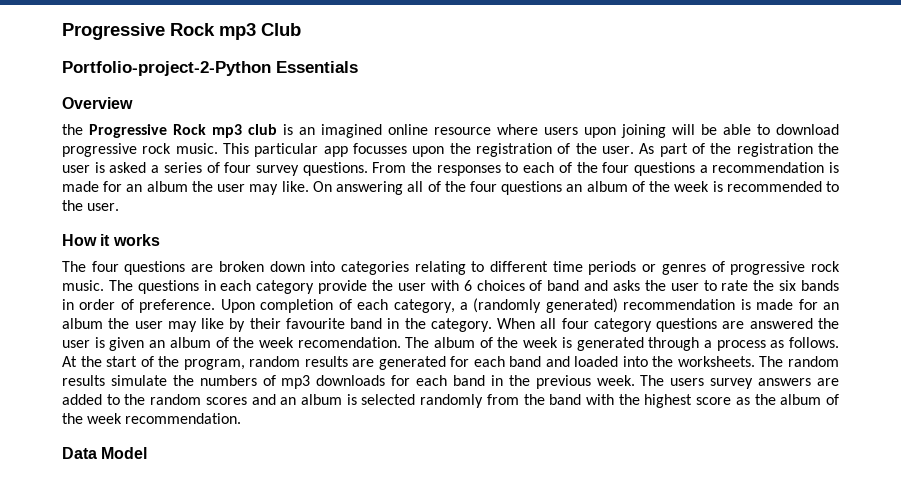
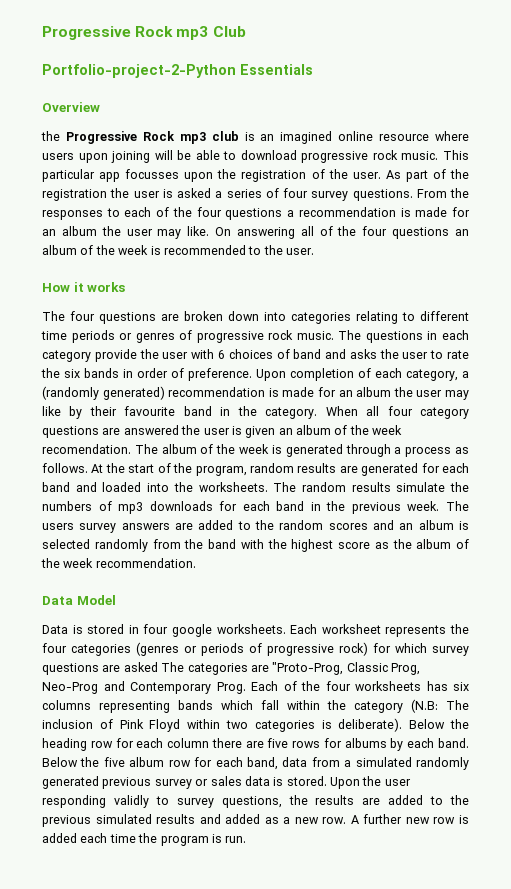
+ Data is stored in four google worksheets. Each worksheet represents the four categories (genres or periods of progressive rock) for which survey questions are asked The categories are "Proto-Prog, Classic Prog, Neo-Prog and Contemporary Prog. Each of the four worksheets has six columns representing bands which fall within the category (N.B: The inclusion of Pink Floyd within two categories is deliberate). Below the heading row for each column there are five rows for albums by each band. Below the five album row for each band, data from a simulated randomly generated previous survey or sales data is stored. Upon the user responding validly to survey questions, the results are added to the previous simulated results and added as a new row. A further new row is added each time the program is run.

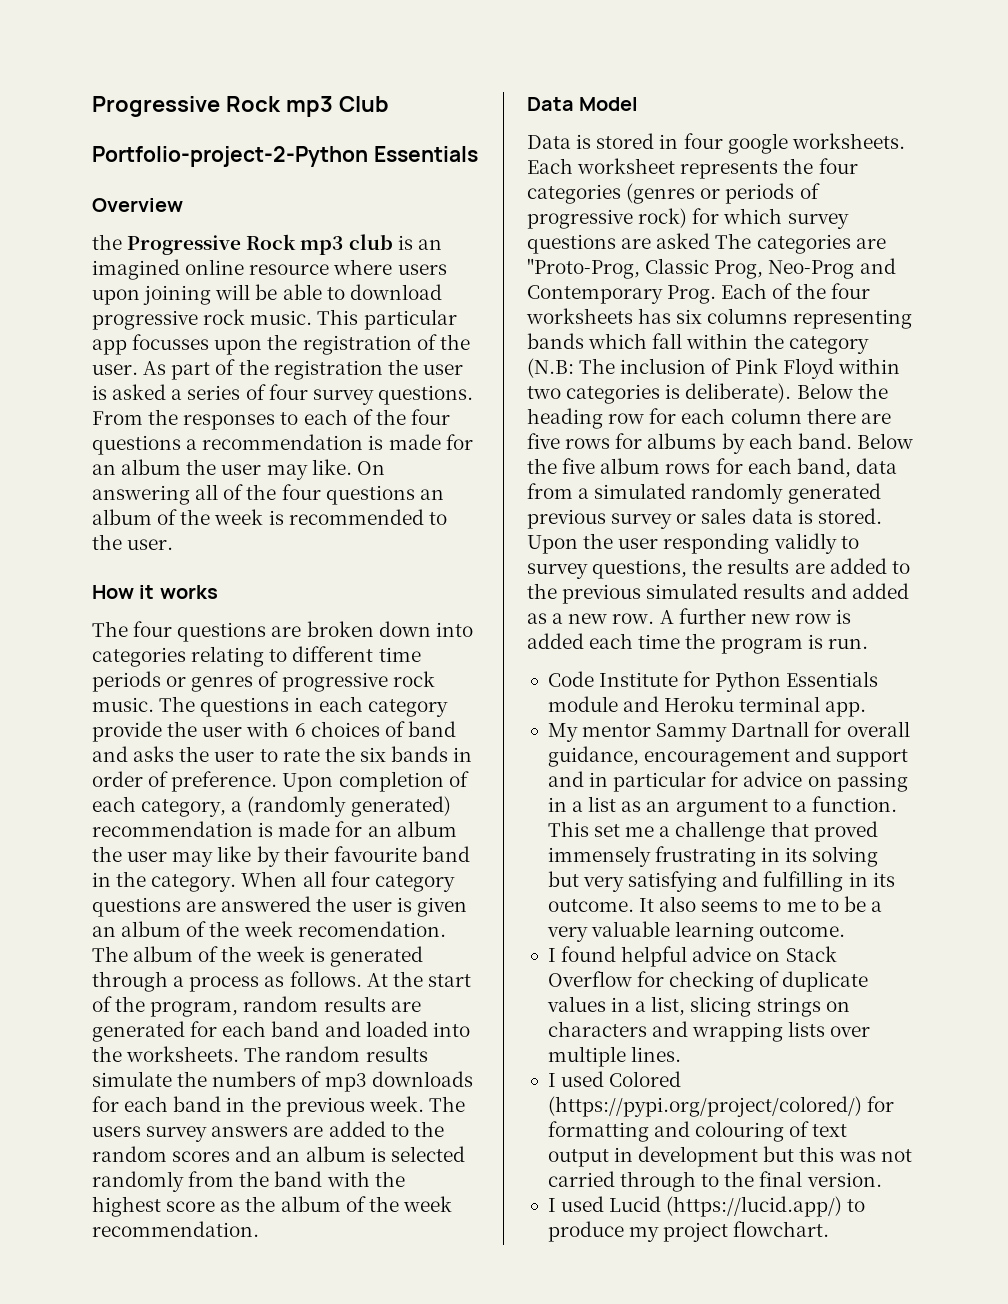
- Below the five album row for each band, data from a simulated randomly generated previous survey or sales data is stored.
+ Below the five album rows for each band, data from a simulated randomly generated previous survey or sales data is stored.
+ Code Institute for Python Essentials module and Heroku terminal app.
+ My mentor Sammy Dartnall for overall guidance, encouragement and support and in particular for advice on passing in a list as an argument to a function. This set me a challenge that proved immensely frustrating in its solving but very satisfying and fulfilling in its outcome. It also seems to me to be a very valuable learning outcome.
+ I found helpful advice on Stack Overflow for checking of duplicate values in a list, slicing strings on characters and wrapping lists over multiple lines.
+ I used Colored (https://pypi.org/project/colored/) for formatting and colouring of text output in development but this was not carried through to the final version.
+ I used Lucid (https://lucid.app/) to produce my project flowchart.

